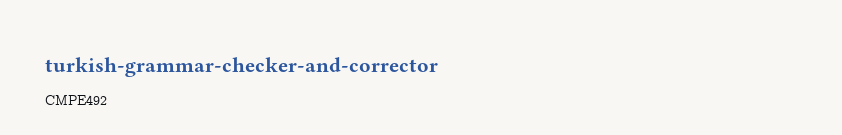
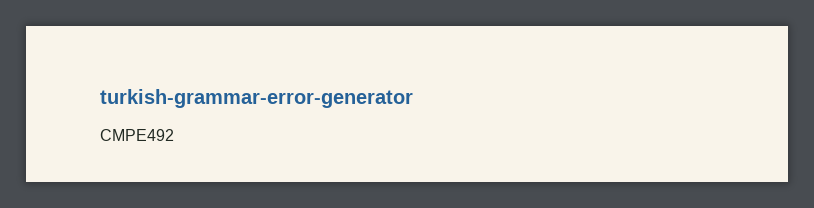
- turkish-grammar-checker-and-corrector
+ turkish-grammar-error-generator

